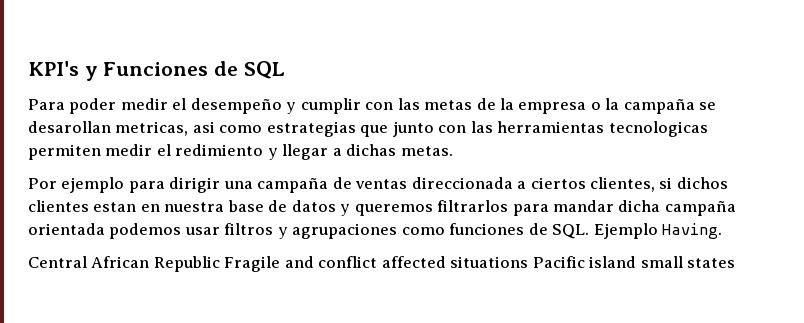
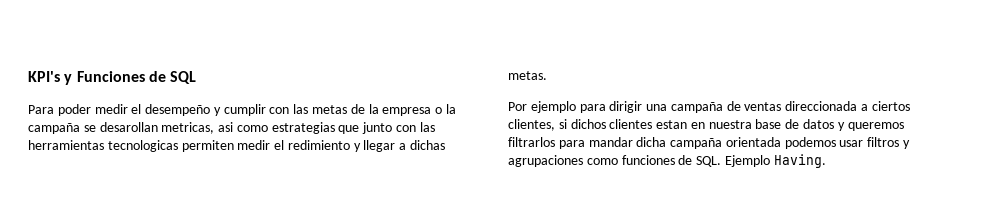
- Central African Republic Fragile and conflict affected situations Pacific island small states

